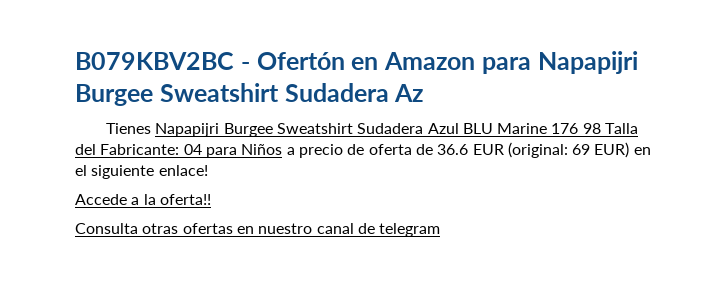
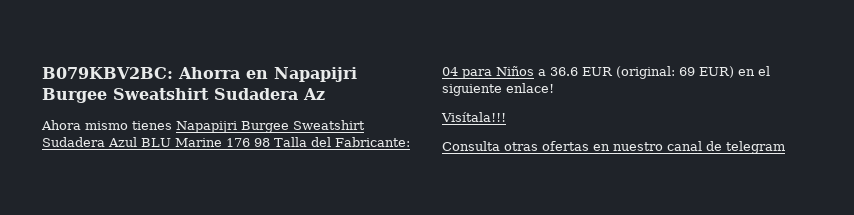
- B079KBV2BC - Ofertón en Amazon para Napapijri Burgee Sweatshirt Sudadera Az
+ B079KBV2BC: Ahorra en Napapijri Burgee Sweatshirt Sudadera Az
- Tienes Napapijri Burgee Sweatshirt Sudadera Azul BLU Marine 176 98 Talla del Fabricante: 04 para Niños a precio de oferta de 36.6 EUR (original: 69 EUR) en el siguiente enlace!
+ Ahora mismo tienes Napapijri Burgee Sweatshirt Sudadera Azul BLU Marine 176 98 Talla del Fabricante: 04 para Niños a 36.6 EUR (original: 69 EUR) en el siguiente enlace!
- Accede a la oferta!!
+ Visítala!!!

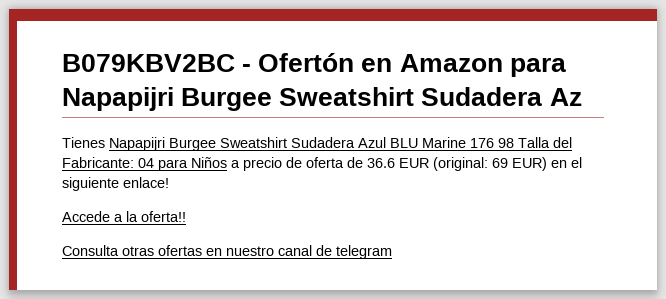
- B079KBV2BC: Ahorra en Napapijri Burgee Sweatshirt Sudadera Az
+ B079KBV2BC - Ofertón en Amazon para Napapijri Burgee Sweatshirt Sudadera Az
- Ahora mismo tienes Napapijri Burgee Sweatshirt Sudadera Azul BLU Marine 176 98 Talla del Fabricante: 04 para Niños a 36.6 EUR (original: 69 EUR) en el siguiente enlace!
+ Tienes Napapijri Burgee Sweatshirt Sudadera Azul BLU Marine 176 98 Talla del Fabricante: 04 para Niños a precio de oferta de 36.6 EUR (original: 69 EUR) en el siguiente enlace!
- Visítala!!!
+ Accede a la oferta!!

